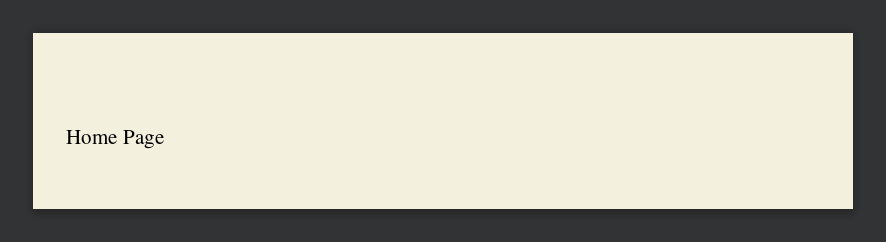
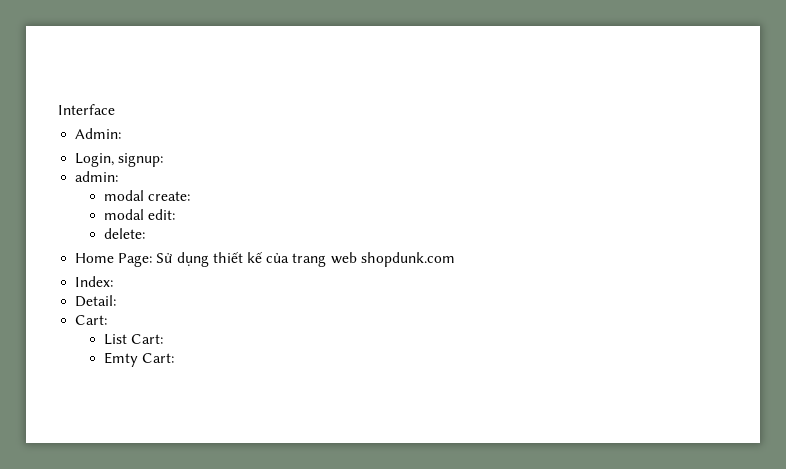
- Home Page
+ Interface
+ Admin:
+ Login, signup:
+ admin:
+ modal create:
+ modal edit:
+ delete:
+ Home Page: Sử dụng thiết kế của trang web shopdunk.com
+ Index:
+ Detail:
+ Cart:
+ List Cart:
+ Emty Cart:

